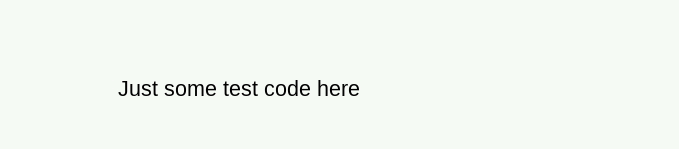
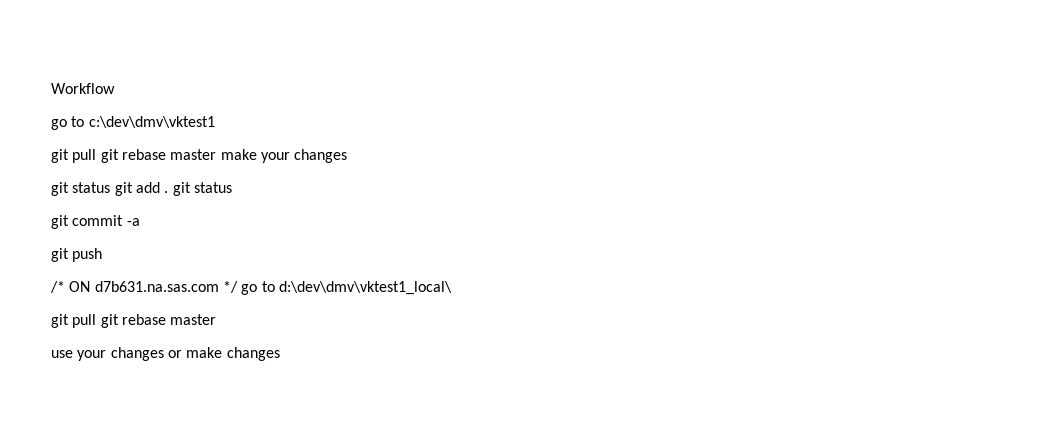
- Just some test code here
+ Workflow
+ go to c:\dev\dmv\vktest1
+ git pull git rebase master make your changes
+ git status git add . git status
+ git commit -a
+ git push
+ /* ON d7b631.na.sas.com */ go to d:\dev\dmv\vktest1_local\
+ git pull git rebase master
+ use your changes or make changes

